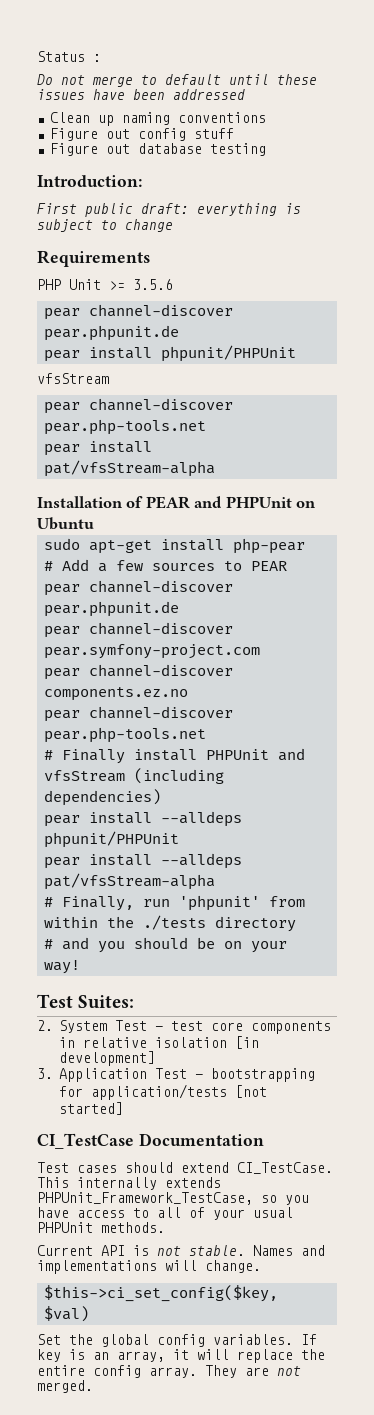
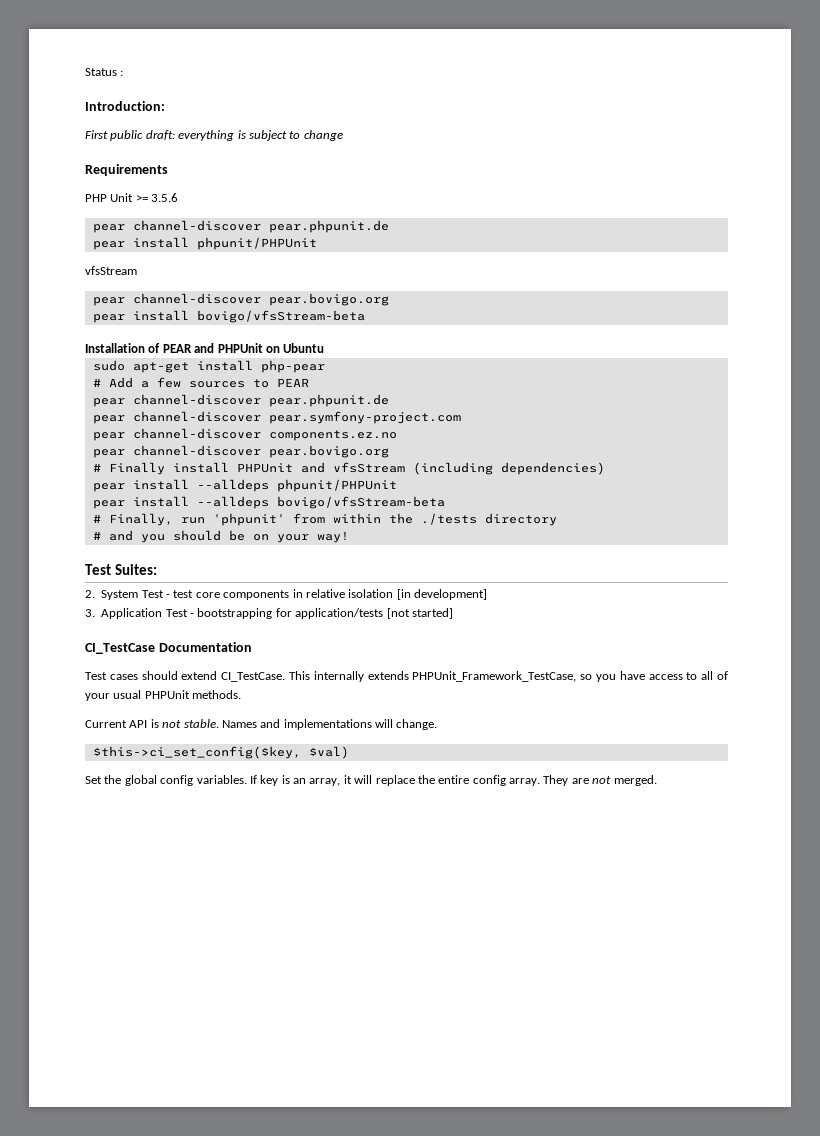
- Do not merge to default until these issues have been addressed
- Clean up naming conventions
- Figure out config stuff
- Figure out database testing
  pear install phpunit/PHPUnit
  vfsStream
- pear channel-discover pear.php-tools.net
- pear install pat/vfsStream-alpha
+ pear channel-discover pear.bovigo.org
+ pear install bovigo/vfsStream-beta
  pear channel-discover components.ez.no
- pear channel-discover pear.php-tools.net
+ pear channel-discover pear.bovigo.org
- pear install --alldeps pat/vfsStream-alpha
+ pear install --alldeps bovigo/vfsStream-beta

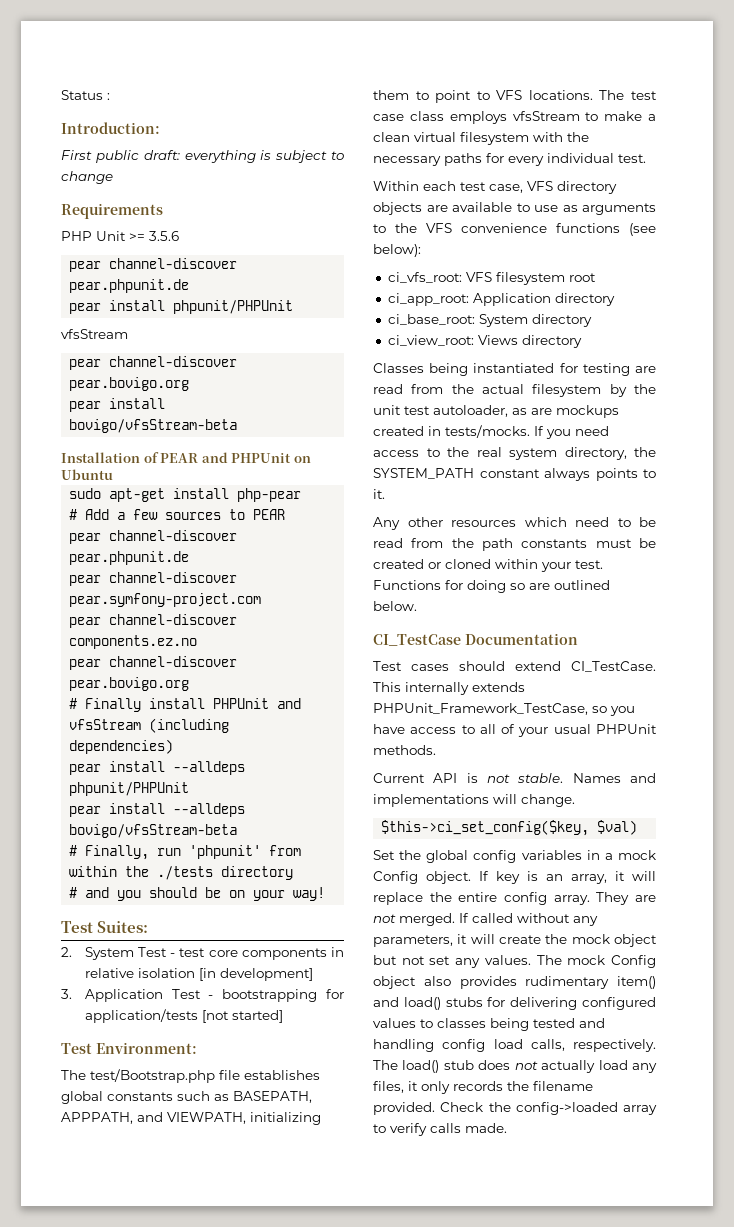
+ Test Environment:
+ The test/Bootstrap.php file establishes global constants such as BASEPATH, APPPATH, and VIEWPATH, initializing them to point to VFS locations. The test case class employs vfsStream to make a clean virtual filesystem with the necessary paths for every individual test.
+ Within each test case, VFS directory objects are available to use as arguments to the VFS convenience functions (see below):
+ ci_vfs_root: VFS filesystem root
+ ci_app_root: Application directory
+ ci_base_root: System directory
+ ci_view_root: Views directory
+ Classes being instantiated for testing are read from the actual filesystem by the unit test autoloader, as are mockups created in tests/mocks. If you need access to the real system directory, the SYSTEM_PATH constant always points to it.
+ Any other resources which need to be read from the path constants must be created or cloned within your test. Functions for doing so are outlined below.
- Set the global config variables.
+ Set the global config variables in a mock Config object.
+ If called without any parameters, it will create the mock object but not set any values. The mock Config object also provides rudimentary item() and load() stubs for delivering configured values to classes being tested and handling config load calls, respectively. The load() stub does not actually load any files, it only records the filename provided. Check the config->loaded array to verify calls made.

